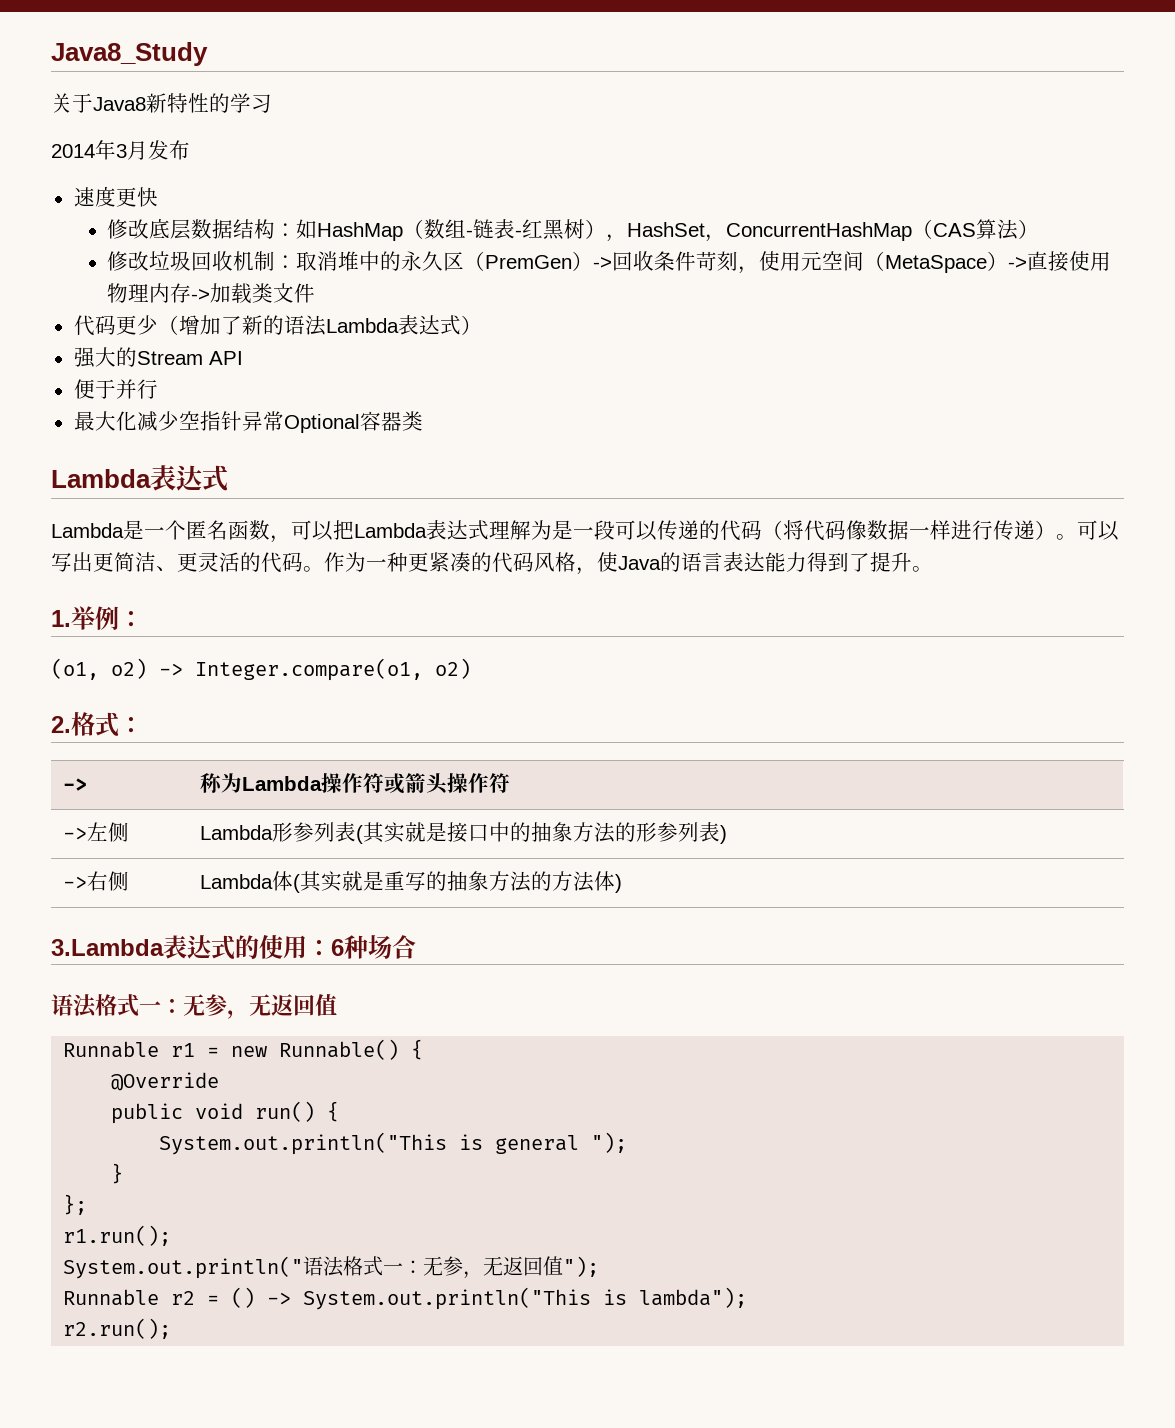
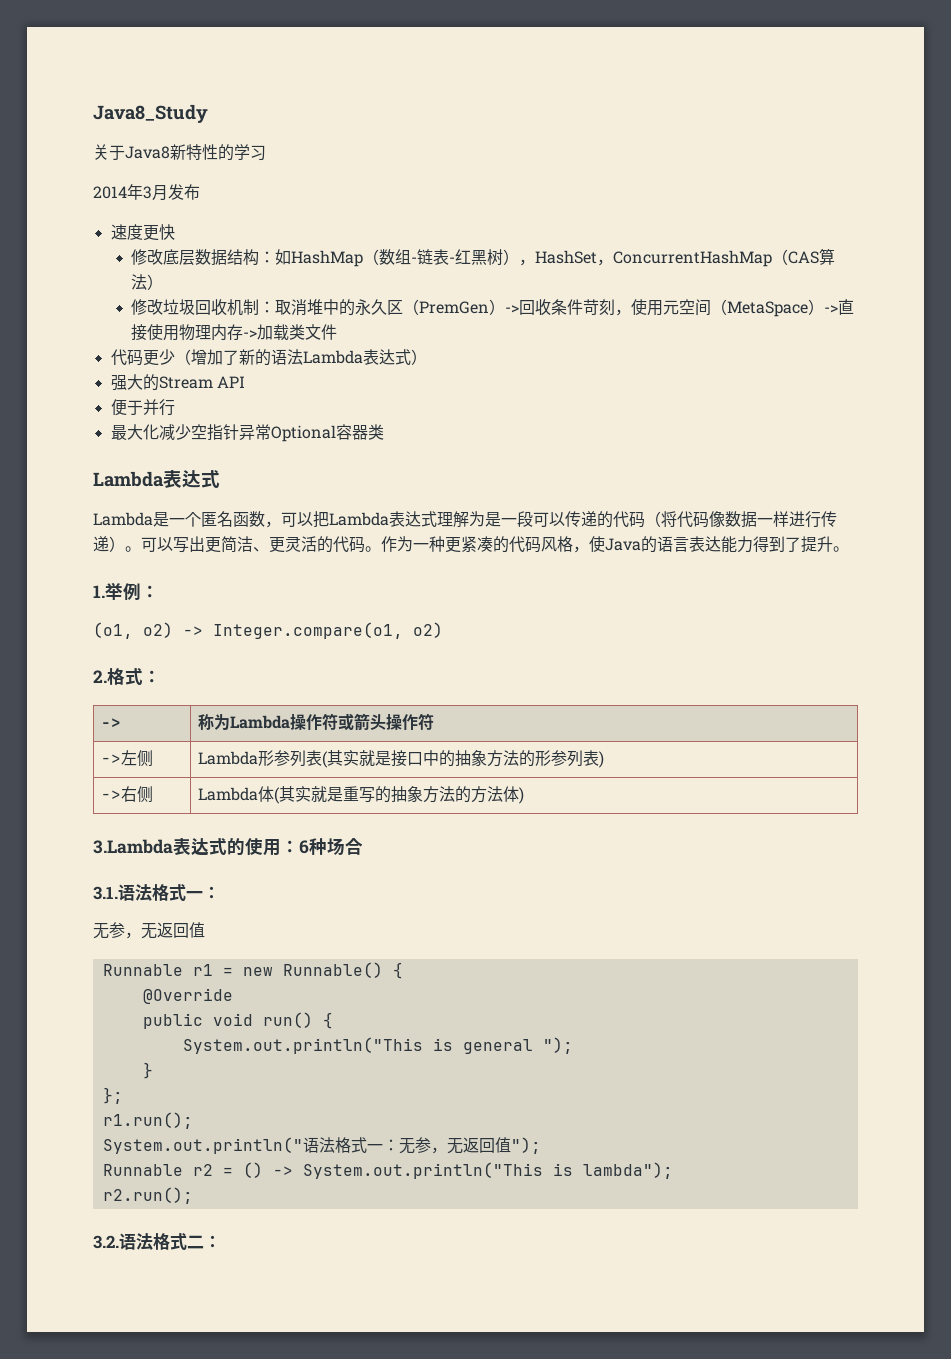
  3.Lambda表达式的使用：6种场合
- 语法格式一：无参，无返回值
+ 3.1.语法格式一：
+ 无参，无返回值
+ 3.2.语法格式二：

